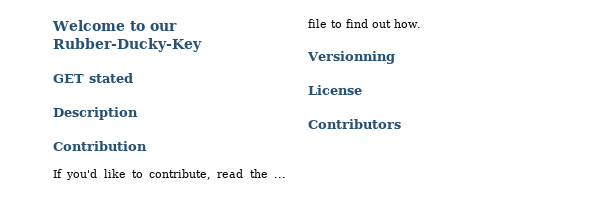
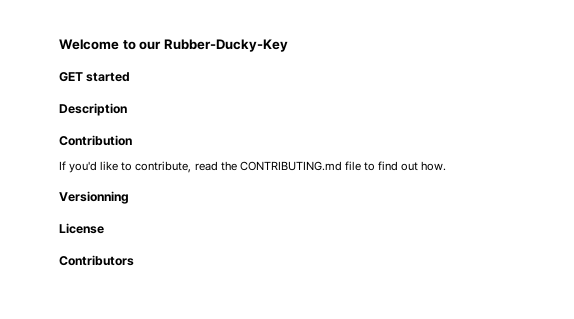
- GET stated
+ GET started
- If you'd like to contribute, read the ... file to find out how.
+ If you'd like to contribute, read the CONTRIBUTING.md file to find out how.

